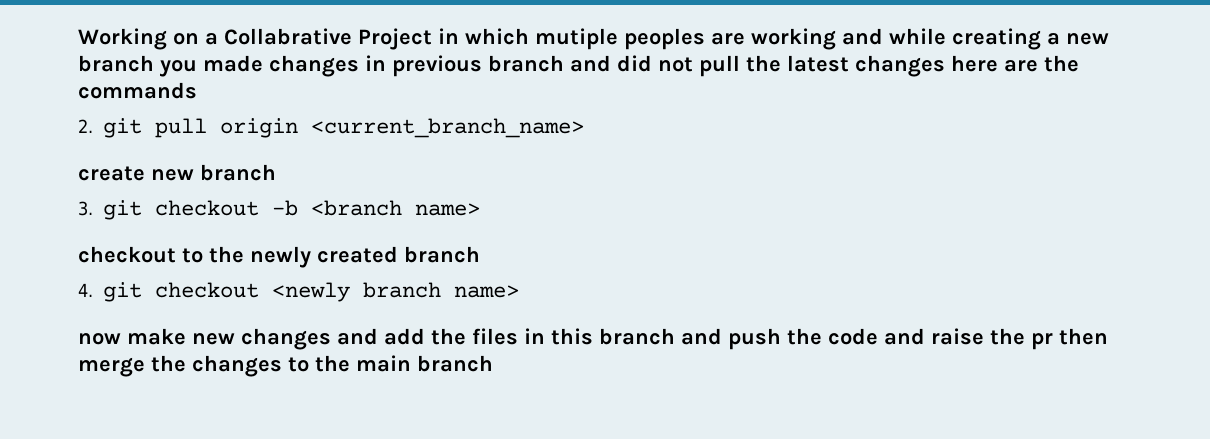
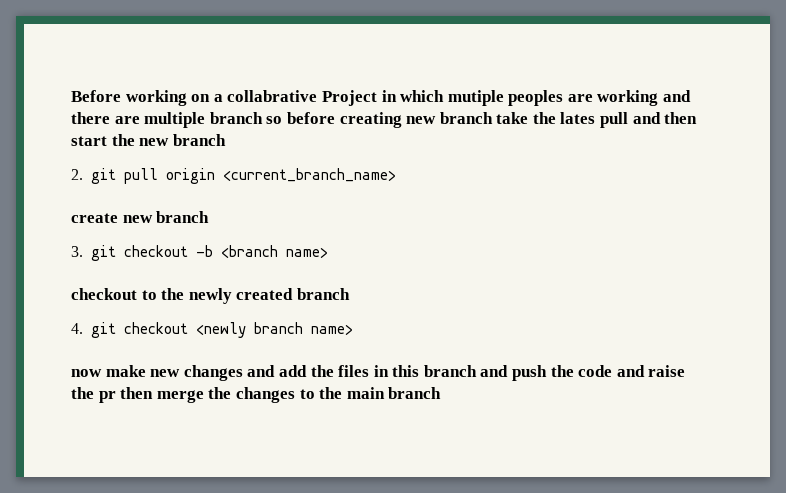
- Working on a Collabrative Project in which mutiple peoples are working and while creating a new branch you made changes in previous branch and did not pull the latest changes here are the commands
+ Before working on a collabrative Project in which mutiple peoples are working and there are multiple branch so before creating new branch take the lates pull and then start the new branch

